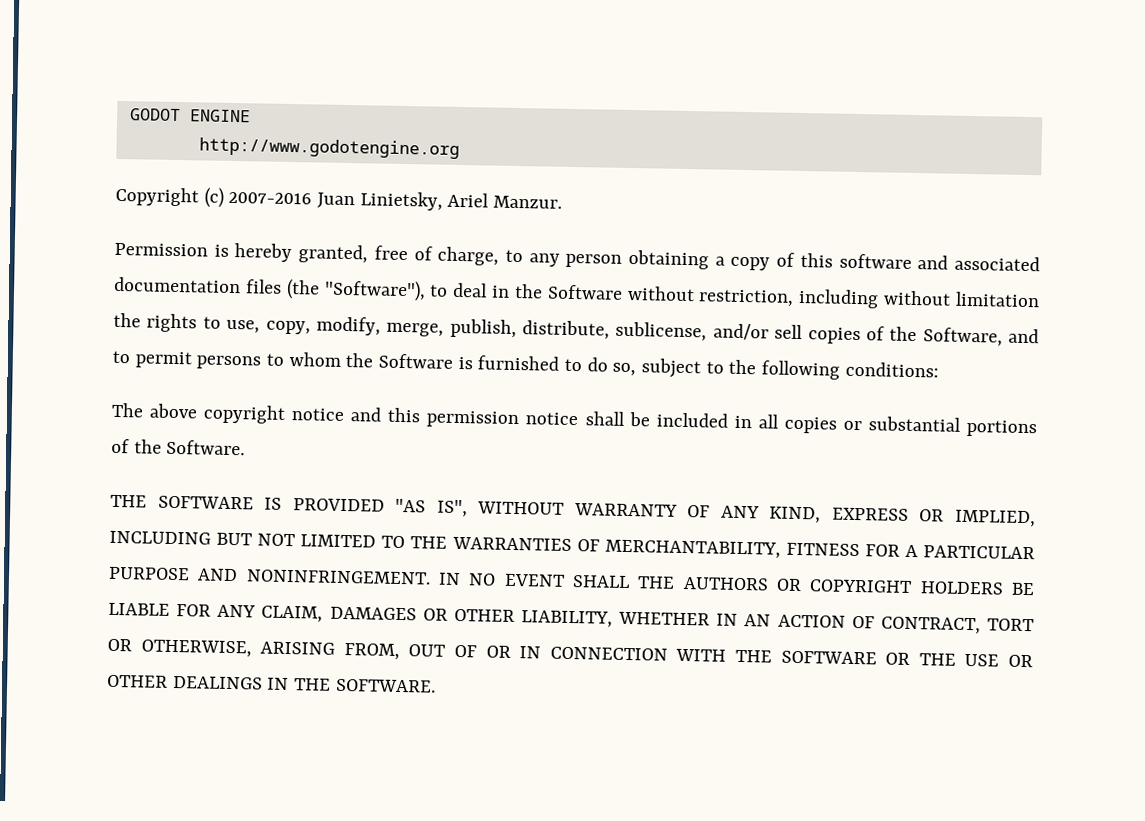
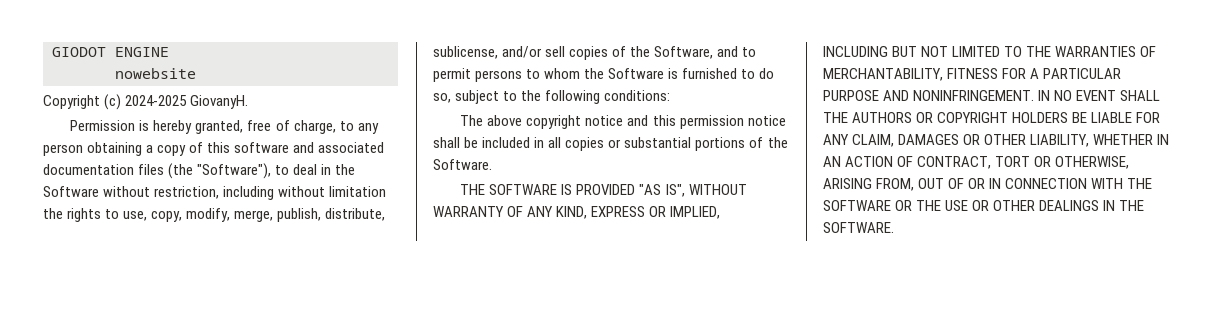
- GODOT ENGINE
+ GIODOT ENGINE
- http://www.godotengine.org
+ nowebsite
- Copyright (c) 2007-2016 Juan Linietsky, Ariel Manzur.
+ Copyright (c) 2024-2025 GiovanyH.

